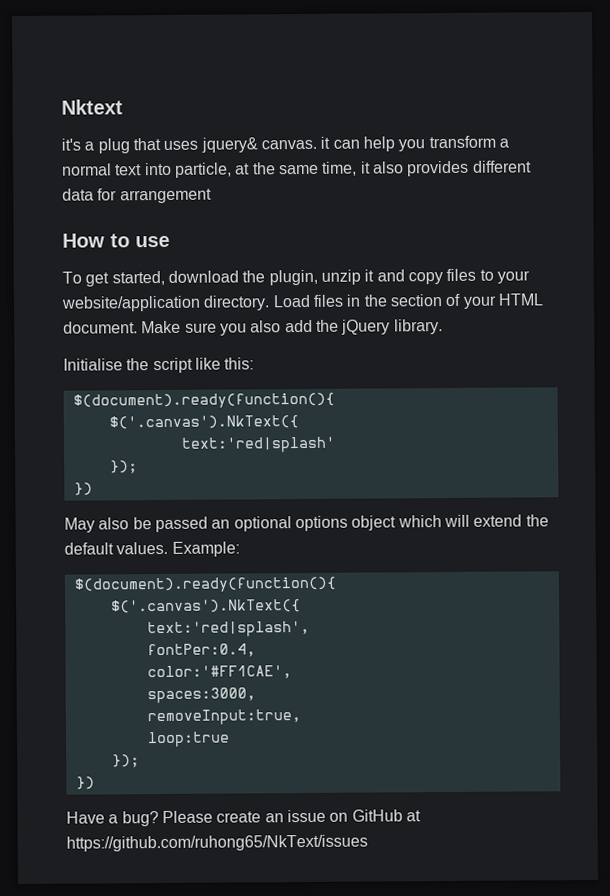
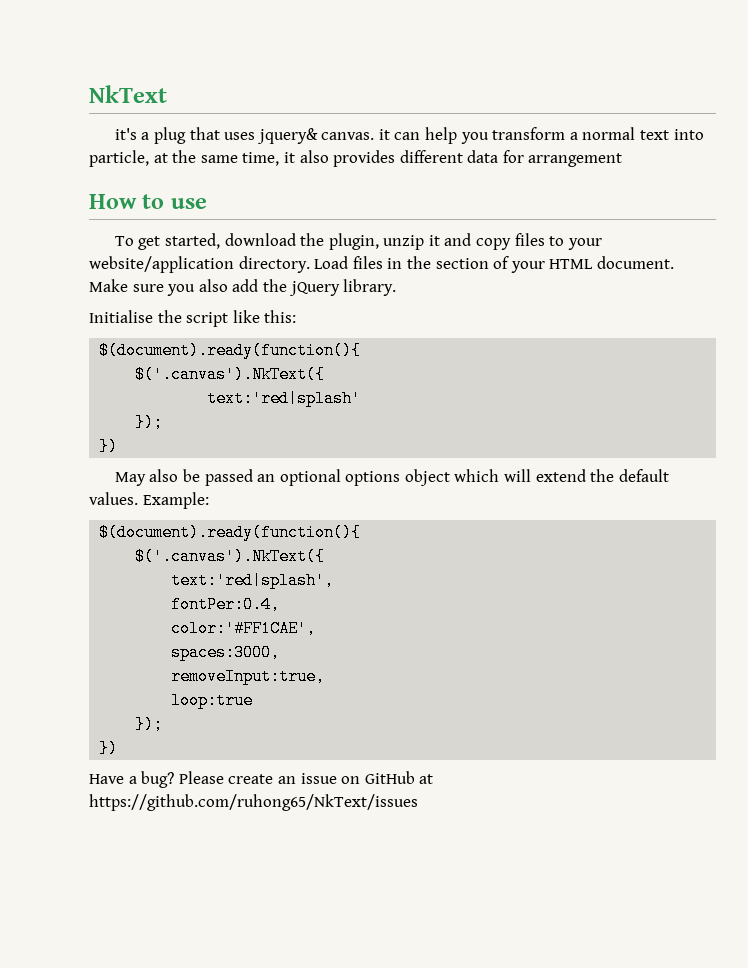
- Nktext
+ NkText

